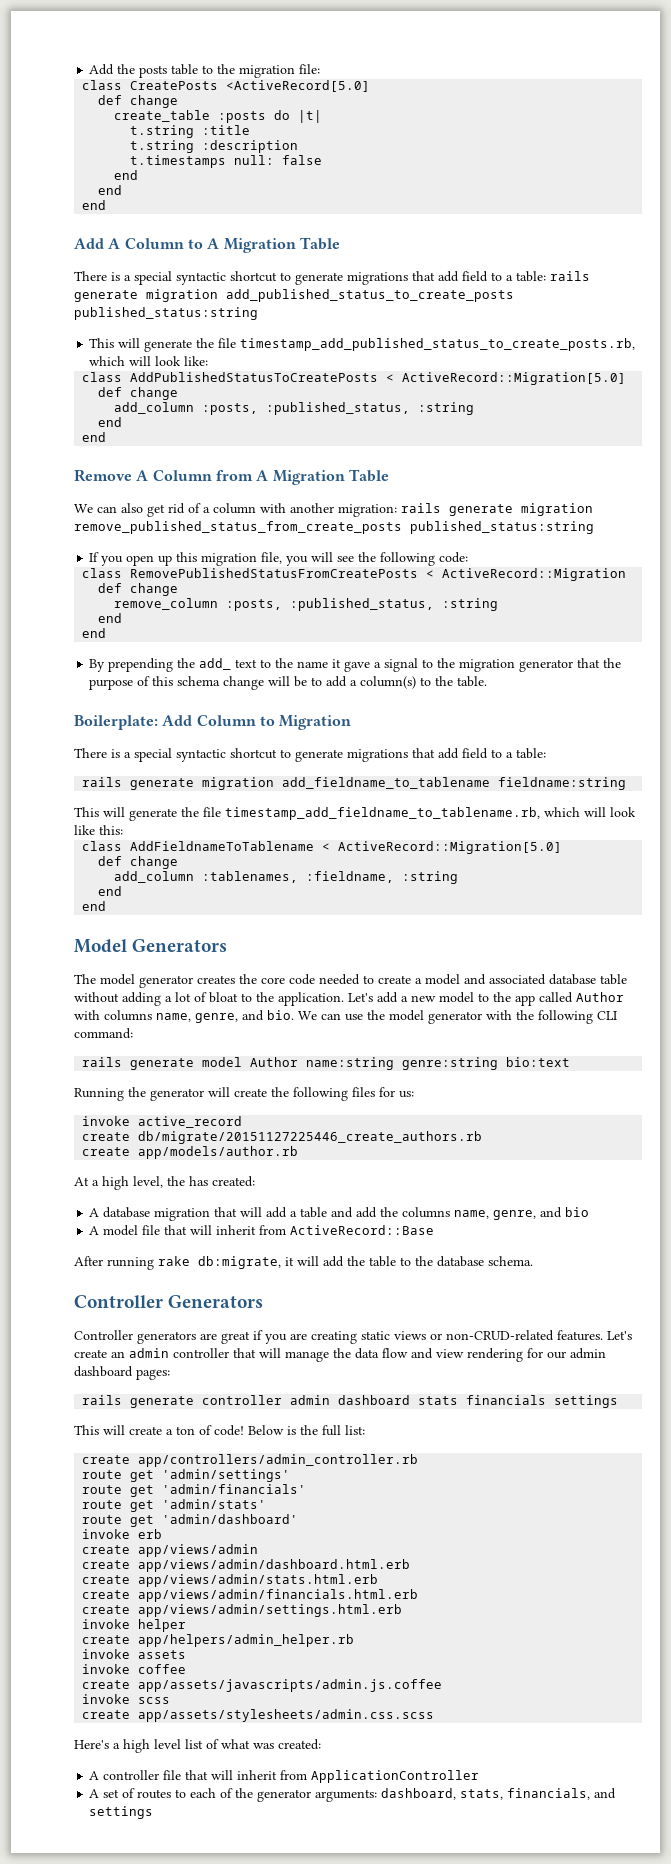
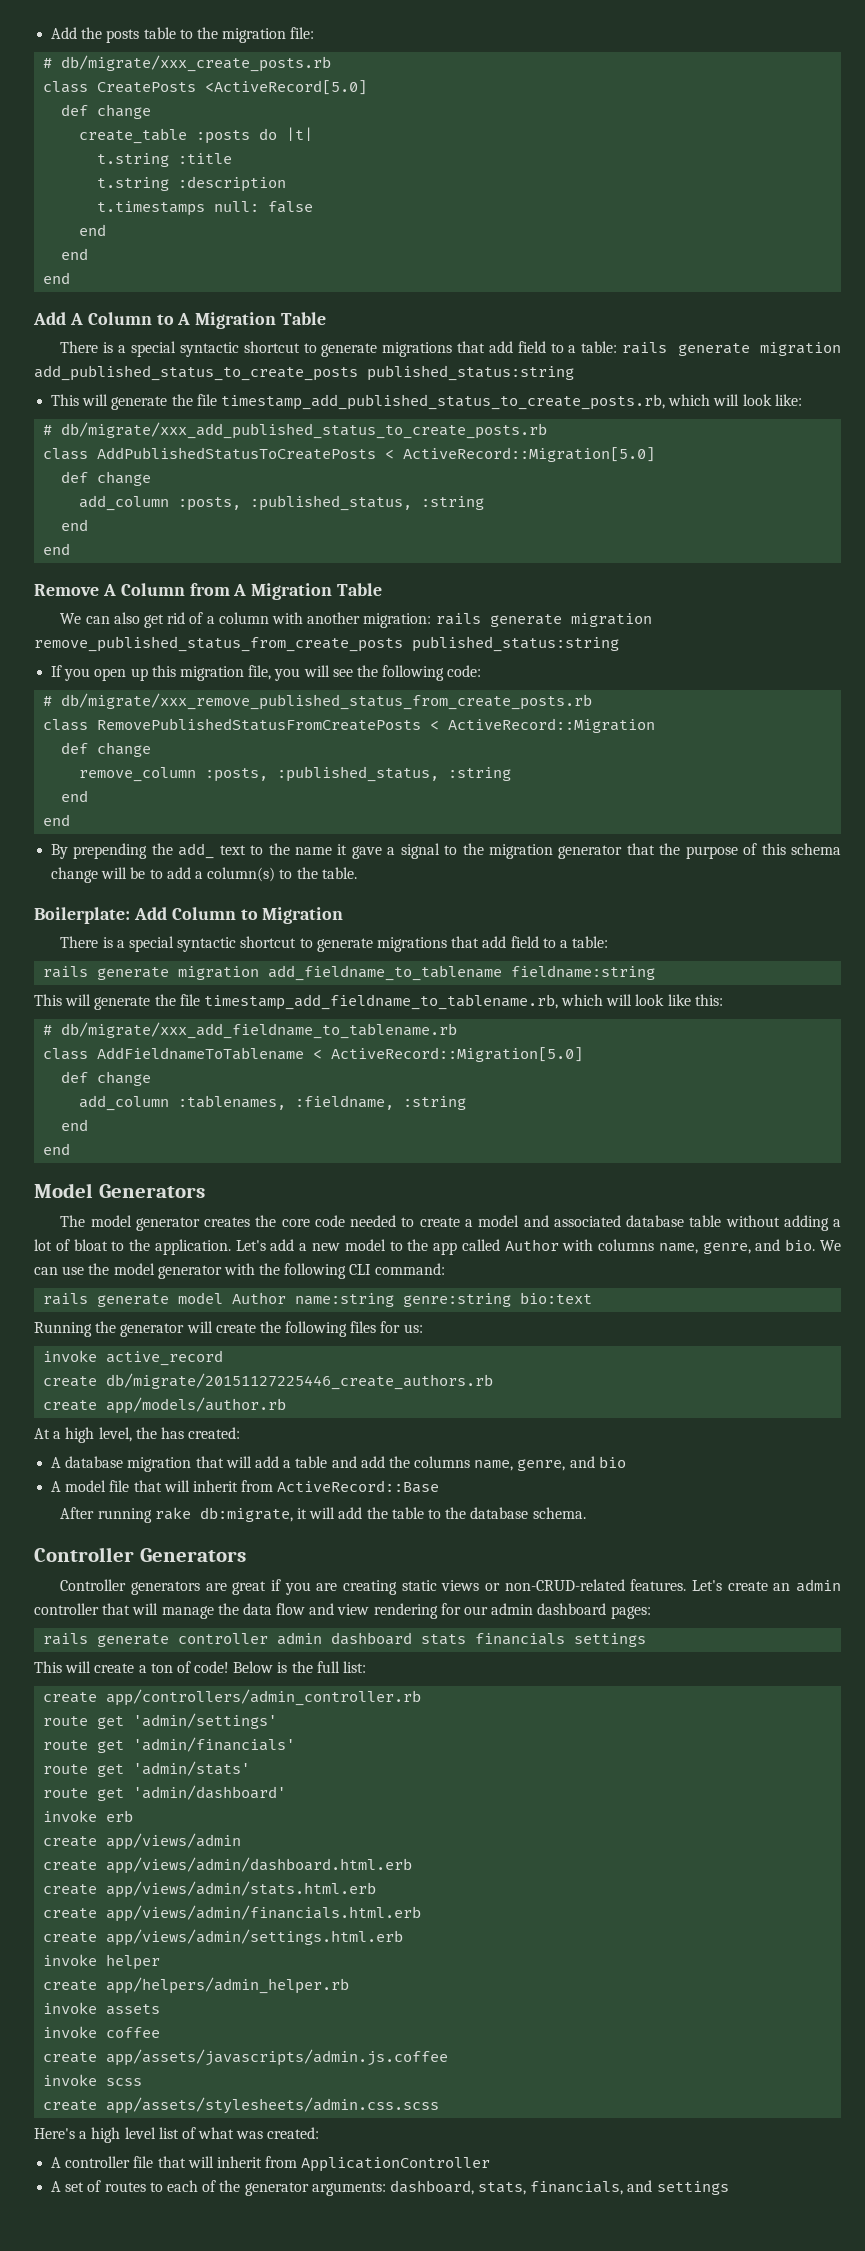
+ # db/migrate/xxx_create_posts.rb
+ # db/migrate/xxx_add_published_status_to_create_posts.rb
+ # db/migrate/xxx_remove_published_status_from_create_posts.rb
+ # db/migrate/xxx_add_fieldname_to_tablename.rb

